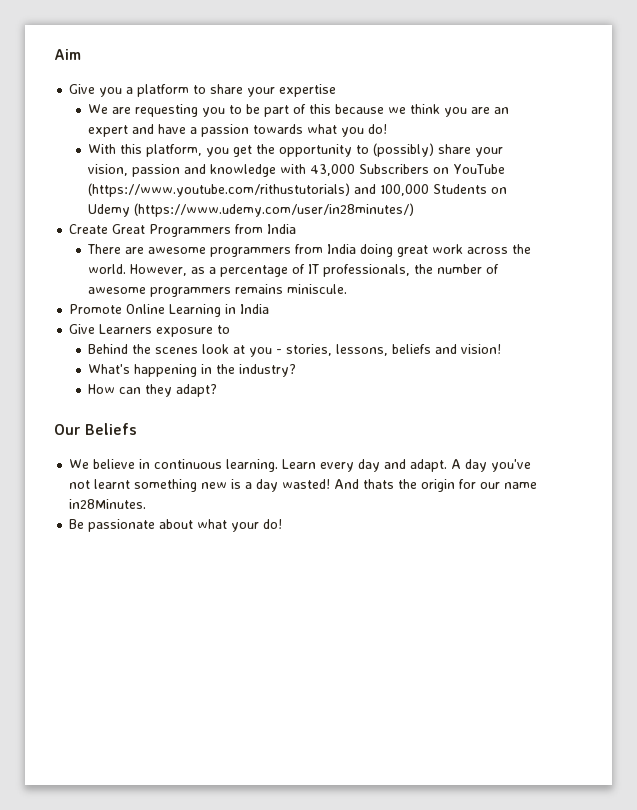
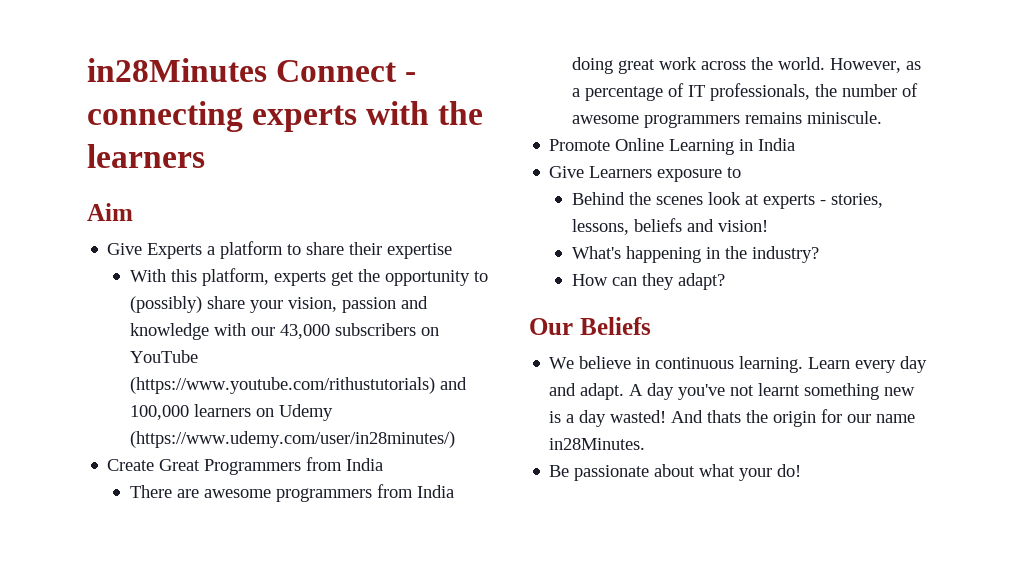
+ in28Minutes Connect - connecting experts with the learners
- Give you a platform to share your expertise
+ Give Experts a platform to share their expertise
- We are requesting you to be part of this because we think you are an expert and have a passion towards what you do!
- With this platform, you get the opportunity to (possibly) share your vision, passion and knowledge with 43,000 Subscribers on YouTube (https://www.youtube.com/rithustutorials) and 100,000 Students on Udemy (https://www.udemy.com/user/in28minutes/)
+ With this platform, experts get the opportunity to (possibly) share your vision, passion and knowledge with our 43,000 subscribers on YouTube (https://www.youtube.com/rithustutorials) and 100,000 learners on Udemy (https://www.udemy.com/user/in28minutes/)
- Behind the scenes look at you - stories, lessons, beliefs and vision!
+ Behind the scenes look at experts - stories, lessons, beliefs and vision!

